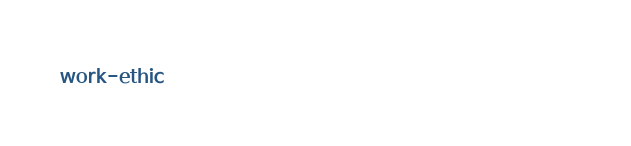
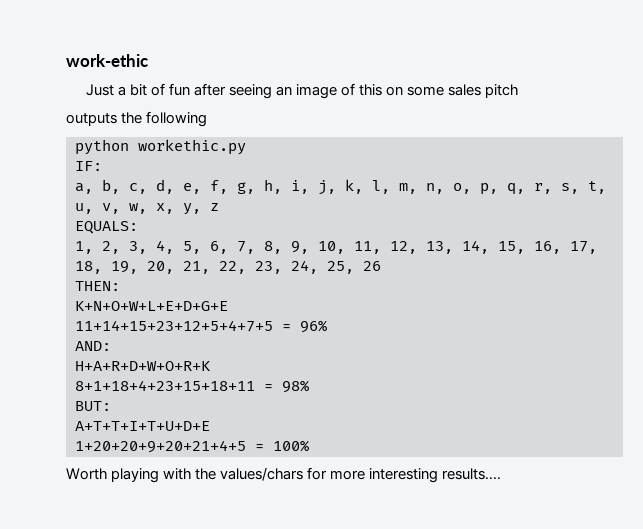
+ Just a bit of fun after seeing an image of this on some sales pitch
+ outputs the following
+ python workethic.py
+ IF:
+ a, b, c, d, e, f, g, h, i, j, k, l, m, n, o, p, q, r, s, t, u, v, w, x, y, z
+ EQUALS:
+ 1, 2, 3, 4, 5, 6, 7, 8, 9, 10, 11, 12, 13, 14, 15, 16, 17, 18, 19, 20, 21, 22, 23, 24, 25, 26
+ THEN:
+ K+N+O+W+L+E+D+G+E
+ 11+14+15+23+12+5+4+7+5 = 96%
+ AND:
+ H+A+R+D+W+O+R+K
+ 8+1+18+4+23+15+18+11 = 98%
+ BUT:
+ A+T+T+I+T+U+D+E
+ 1+20+20+9+20+21+4+5 = 100%
+ Worth playing with the values/chars for more interesting results....

